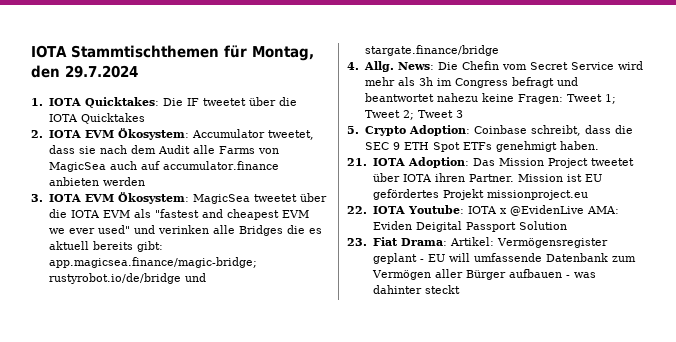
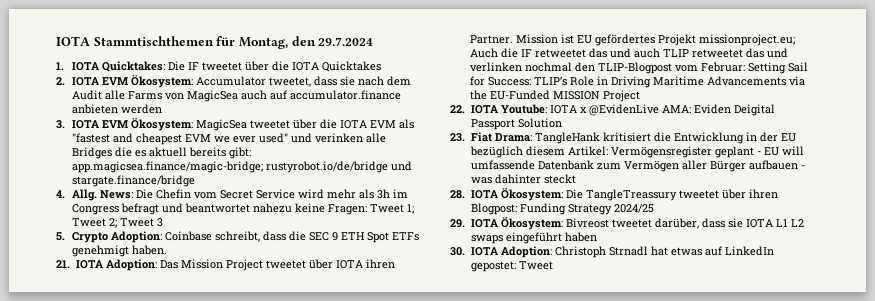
- Mission ist EU gefördertes Projekt missionproject.eu
+ Mission ist EU gefördertes Projekt missionproject.eu; Auch die IF retweetet das und auch TLIP retweetet das und verlinken nochmal den TLIP-Blogpost vom Februar: Setting Sail for Success: TLIP’s Role in Driving Maritime Advancements via the EU-Funded MISSION Project
- 23. Fiat Drama: Artikel: Vermögensregister geplant - EU will umfassende Datenbank zum Vermögen aller Bürger aufbauen - was dahinter steckt
+ 23. Fiat Drama: TangleHank kritisiert die Entwicklung in der EU bezüglich diesem Artikel: Vermögensregister geplant - EU will umfassende Datenbank zum Vermögen aller Bürger aufbauen - was dahinter steckt
+ 28. IOTA Ökosystem: Die TangleTreassury tweetet über ihren Blogpost: Funding Strategy 2024/25
+ 29. IOTA Ökosystem: Bivreost tweetet darüber, dass sie IOTA L1 L2 swaps eingeführt haben
+ 30. IOTA Adoption: Christoph Strnadl hat etwas auf LinkedIn gepostet: Tweet

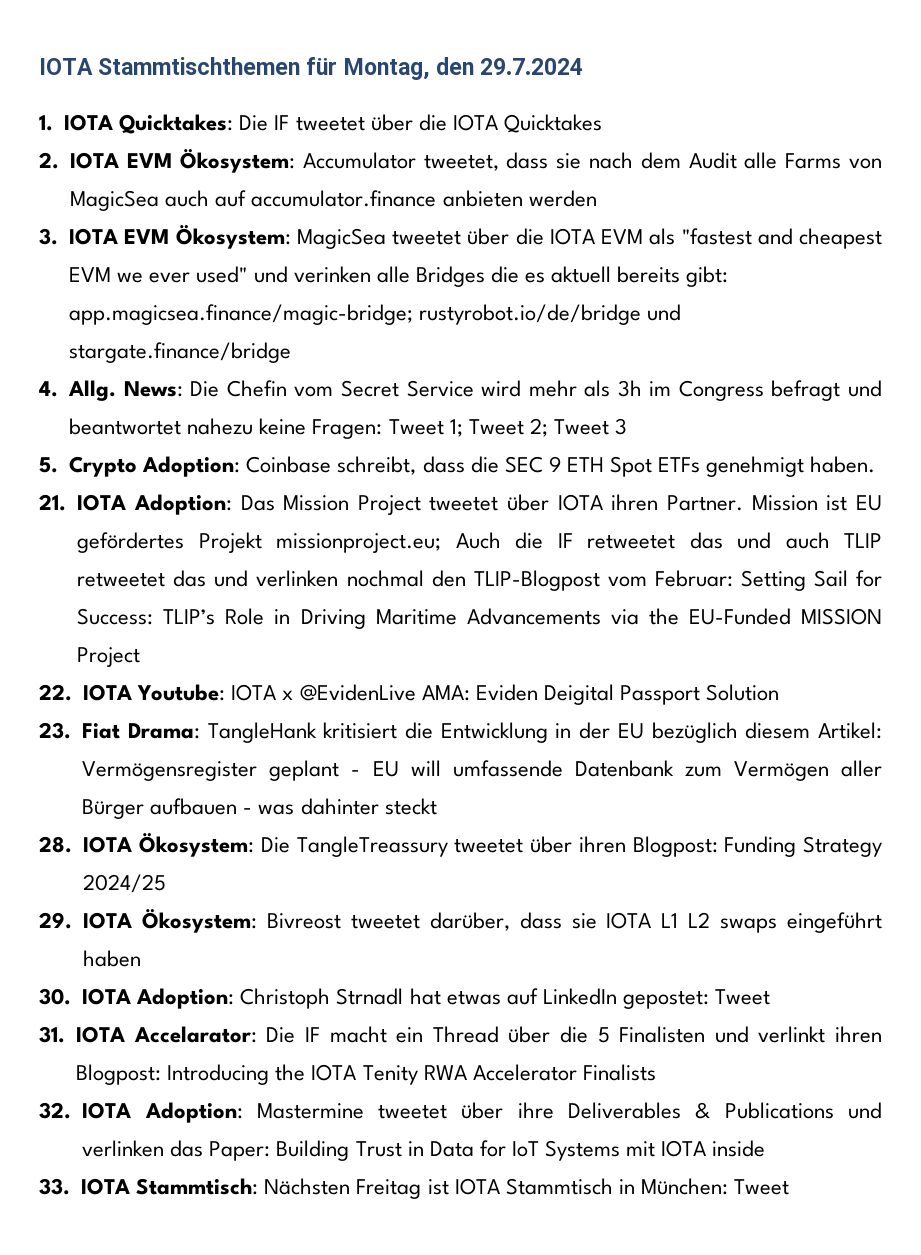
+ 31. IOTA Accelarator: Die IF macht ein Thread über die 5 Finalisten und verlinkt ihren Blogpost: Introducing the IOTA Tenity RWA Accelerator Finalists
+ 32. IOTA Adoption: Mastermine tweetet über ihre Deliverables & Publications und verlinken das Paper: Building Trust in Data for IoT Systems mit IOTA inside
+ 33. IOTA Stammtisch: Nächsten Freitag ist IOTA Stammtisch in München: Tweet

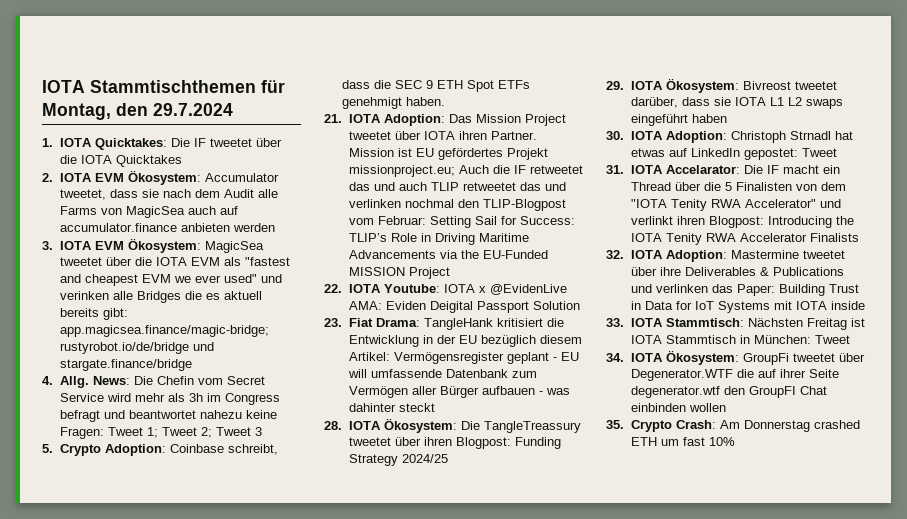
- 31. IOTA Accelarator: Die IF macht ein Thread über die 5 Finalisten und verlinkt ihren Blogpost: Introducing the IOTA Tenity RWA Accelerator Finalists
+ 31. IOTA Accelarator: Die IF macht ein Thread über die 5 Finalisten von dem "IOTA Tenity RWA Accelerator" und verlinkt ihren Blogpost: Introducing the IOTA Tenity RWA Accelerator Finalists
+ 34. IOTA Ökosystem: GroupFi tweetet über Degenerator.WTF die auf ihrer Seite degenerator.wtf den GroupFI Chat einbinden wollen
+ 35. Crypto Crash: Am Donnerstag crashed ETH um fast 10%

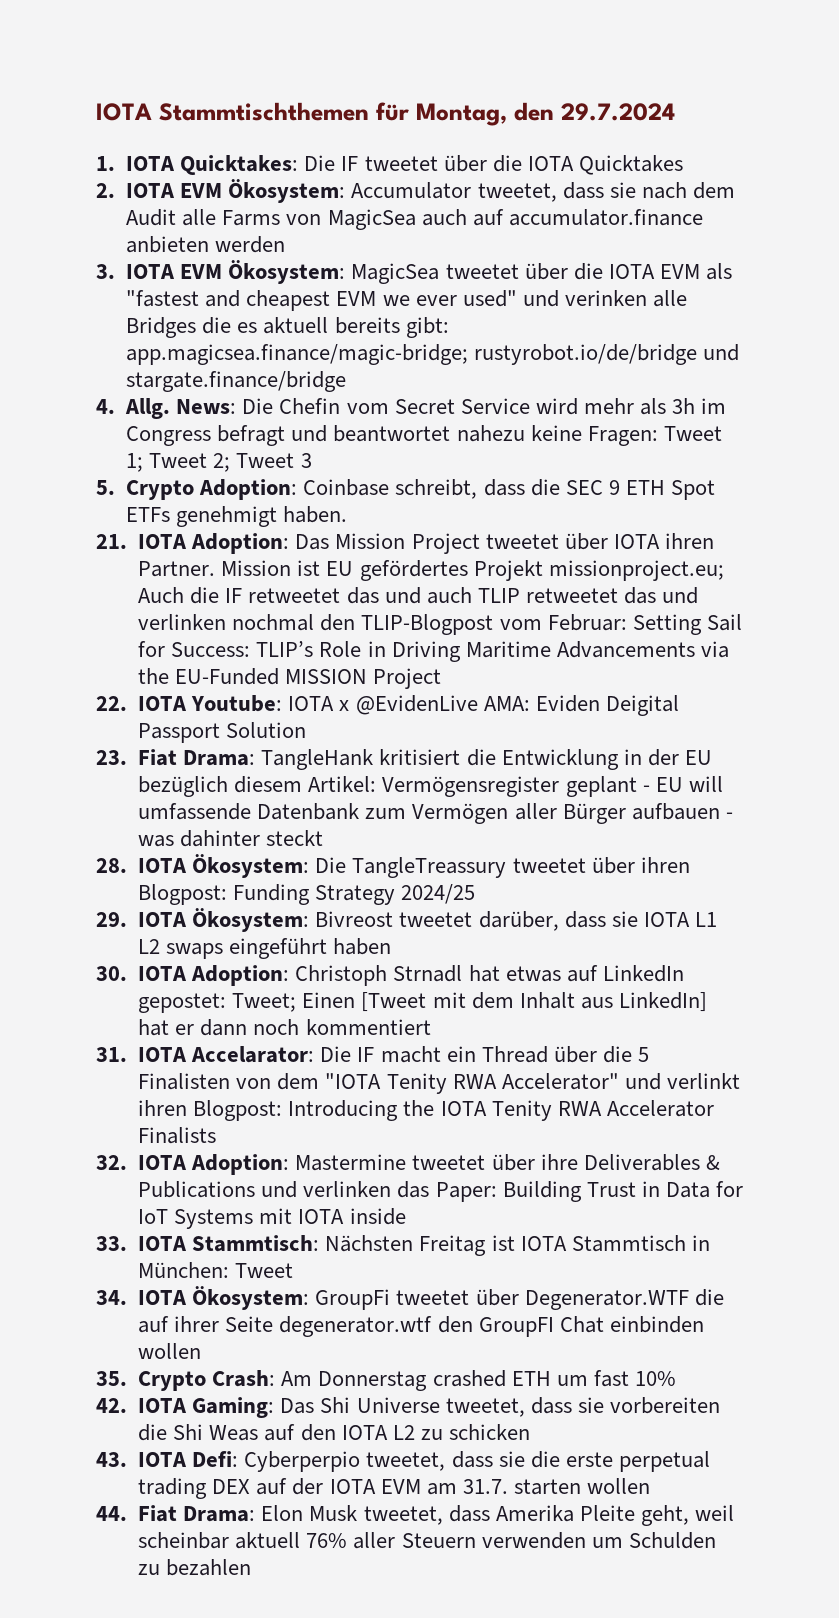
- 30. IOTA Adoption: Christoph Strnadl hat etwas auf LinkedIn gepostet: Tweet
+ 30. IOTA Adoption: Christoph Strnadl hat etwas auf LinkedIn gepostet: Tweet; Einen [Tweet mit dem Inhalt aus LinkedIn] hat er dann noch kommentiert
+ 42. IOTA Gaming: Das Shi Universe tweetet, dass sie vorbereiten die Shi Weas auf den IOTA L2 zu schicken
+ 43. IOTA Defi: Cyberperpio tweetet, dass sie die erste perpetual trading DEX auf der IOTA EVM am 31.7. starten wollen
+ 44. Fiat Drama: Elon Musk tweetet, dass Amerika Pleite geht, weil scheinbar aktuell 76% aller Steuern verwenden um Schulden zu bezahlen

